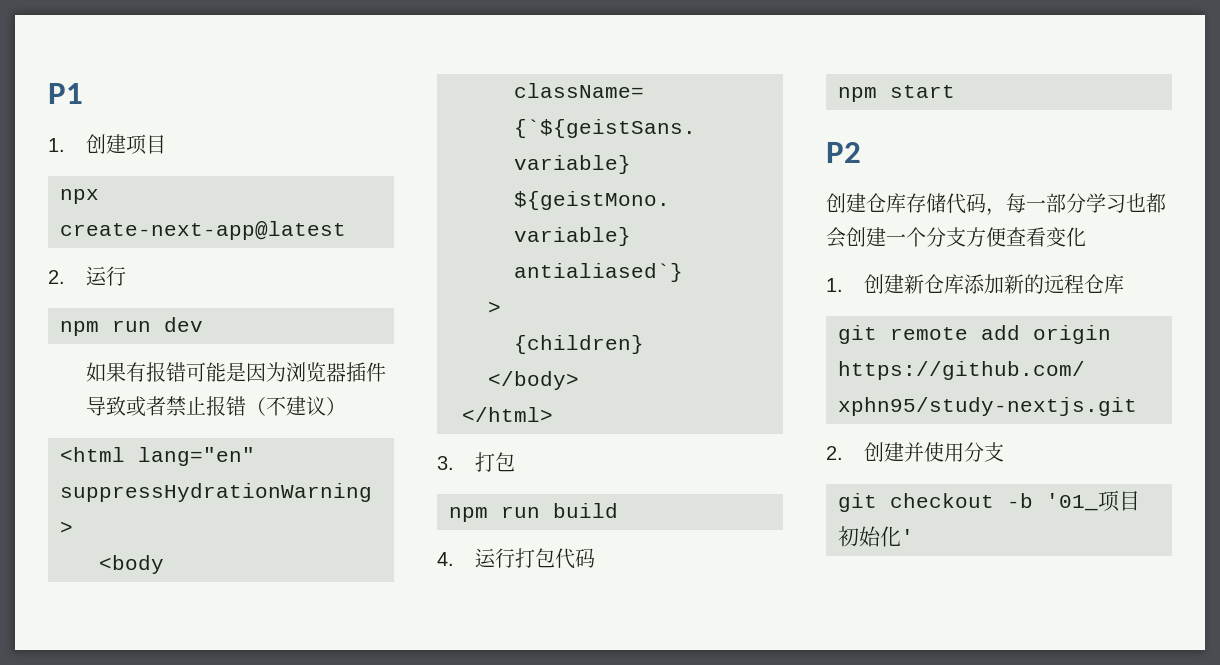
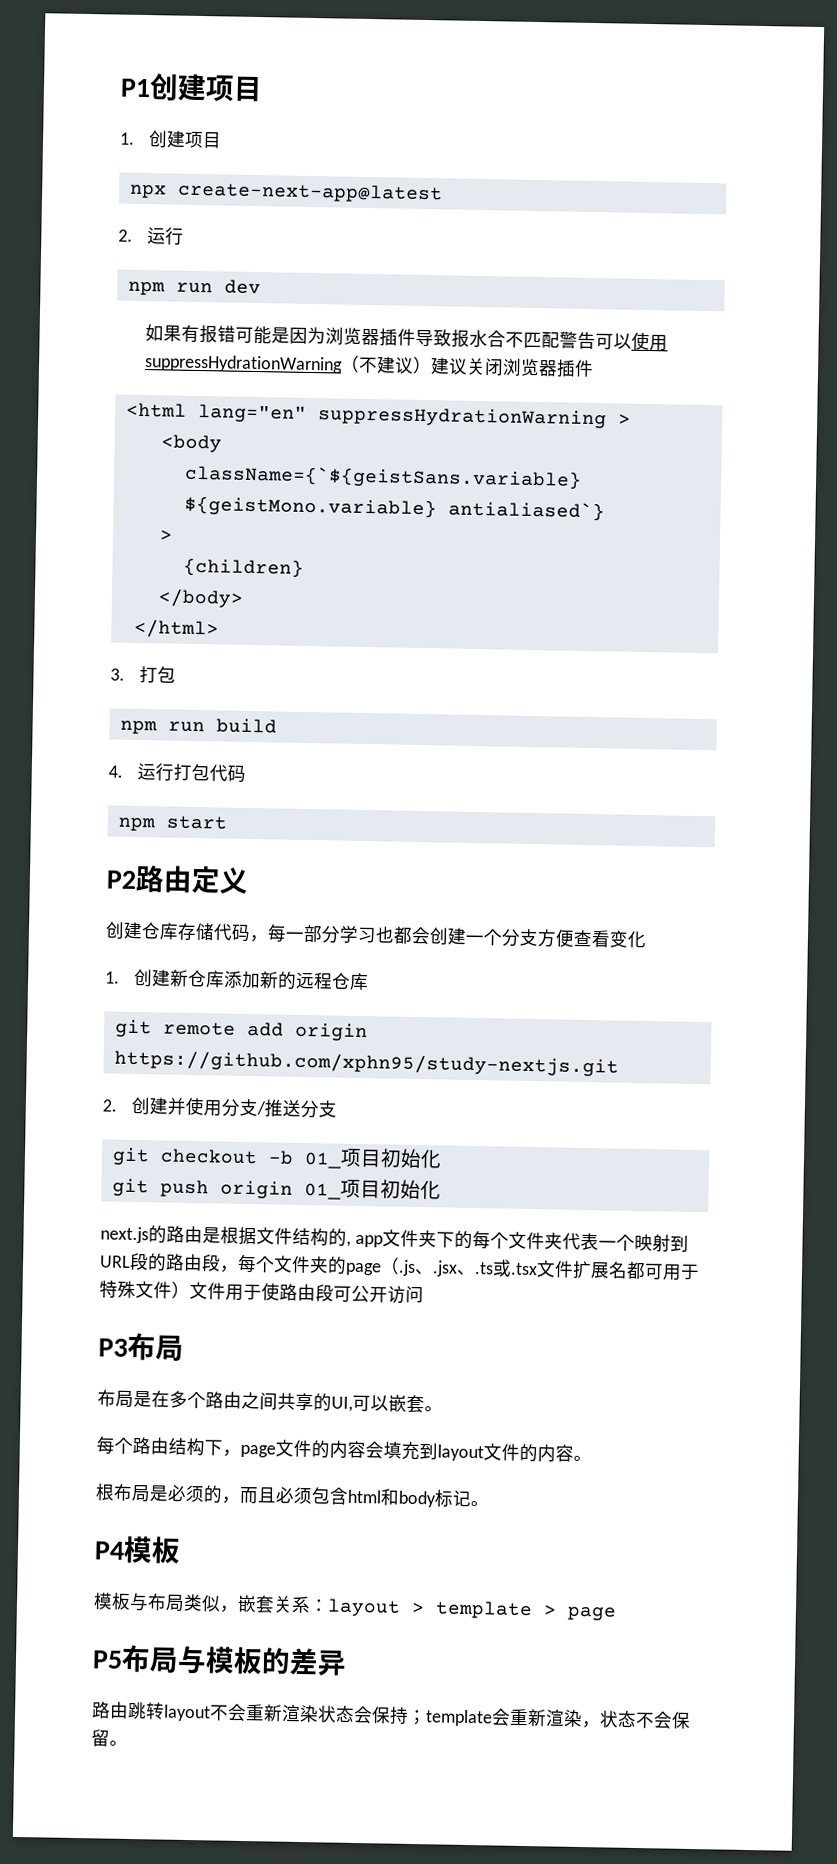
- P1
+ P1创建项目
- 如果有报错可能是因为浏览器插件导致或者禁止报错（不建议）
+ 如果有报错可能是因为浏览器插件导致报水合不匹配警告可以使用suppressHydrationWarning（不建议）建议关闭浏览器插件
- P2
+ P2路由定义
- 2.创建并使用分支
+ 2.创建并使用分支/推送分支
- git checkout -b '01_项目初始化'
+ git checkout -b 01_项目初始化
+ git push origin 01_项目初始化
+ next.js的路由是根据文件结构的, app文件夹下的每个文件夹代表一个映射到URL段的路由段，每个文件夹的page（.js、.jsx、.ts或.tsx文件扩展名都可用于特殊文件）文件用于使路由段可公开访问
+ P3布局
+ 布局是在多个路由之间共享的UI,可以嵌套。
+ 每个路由结构下，page文件的内容会填充到layout文件的内容。
+ 根布局是必须的，而且必须包含html和body标记。
+ P4模板
+ 模板与布局类似，嵌套关系：layout > template > page
+ P5布局与模板的差异
+ 路由跳转layout不会重新渲染状态会保持；template会重新渲染，状态不会保留。

